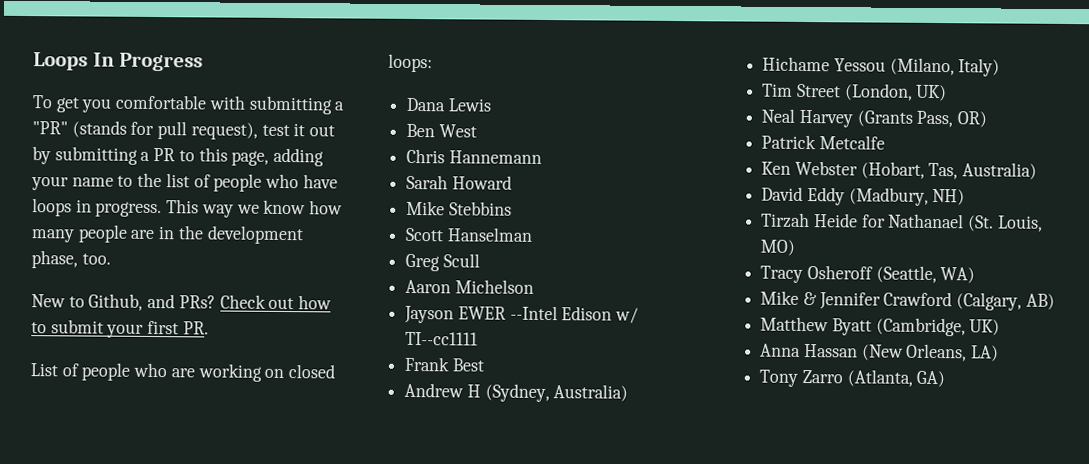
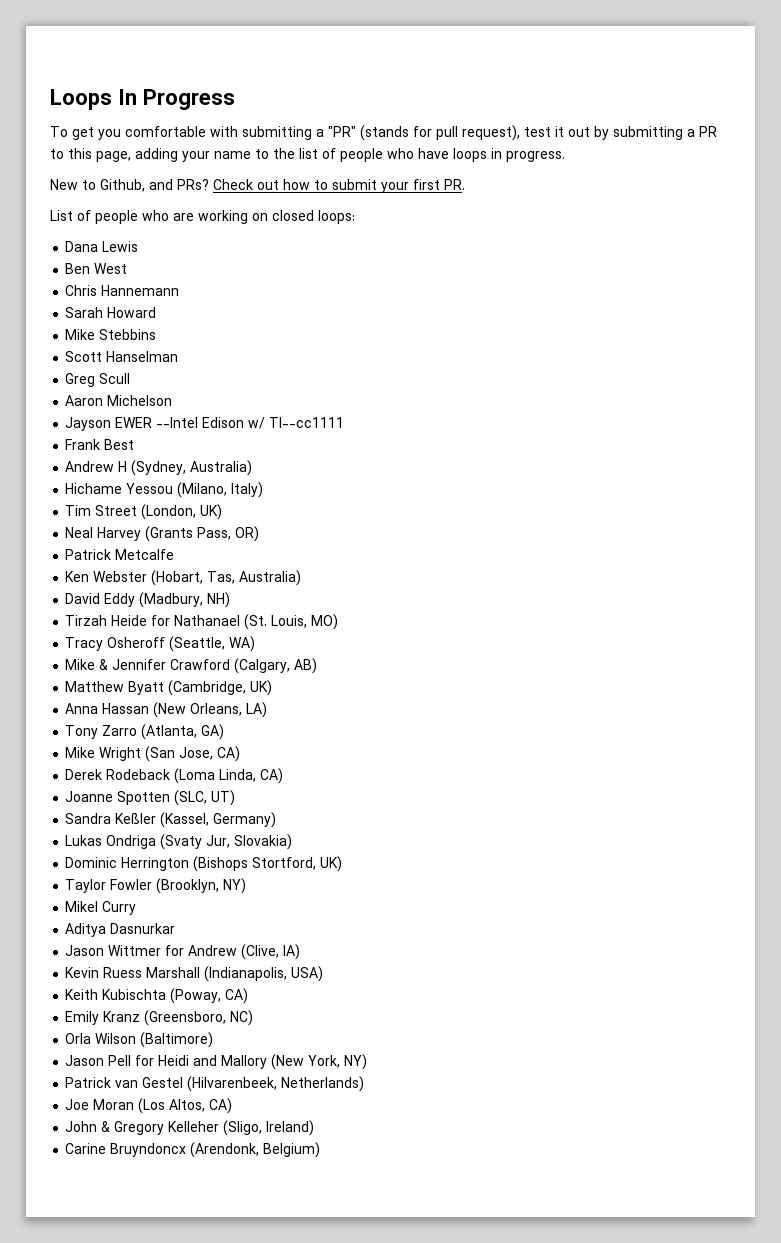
- This way we know how many people are in the development phase, too.
+ Mike Wright (San Jose, CA)
+ Derek Rodeback (Loma Linda, CA)
+ Joanne Spotten (SLC, UT)
+ Sandra Keßler (Kassel, Germany)
+ Lukas Ondriga (Svaty Jur, Slovakia)
+ Dominic Herrington (Bishops Stortford, UK)
+ Taylor Fowler (Brooklyn, NY)
+ Mikel Curry
+ Aditya Dasnurkar
+ Jason Wittmer for Andrew (Clive, IA)
+ Kevin Ruess Marshall (Indianapolis, USA)
+ Keith Kubischta (Poway, CA)
+ Emily Kranz (Greensboro, NC)
+ Orla Wilson (Baltimore)
+ Jason Pell for Heidi and Mallory (New York, NY)
+ Patrick van Gestel (Hilvarenbeek, Netherlands)
+ Joe Moran (Los Altos, CA)
+ John & Gregory Kelleher (Sligo, Ireland)
+ Carine Bruyndoncx (Arendonk, Belgium)

